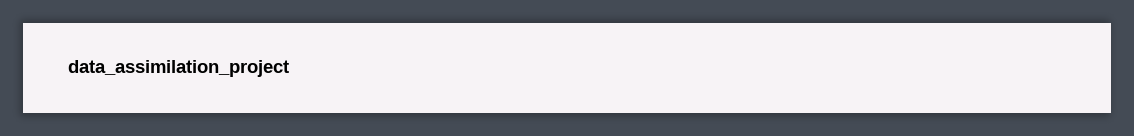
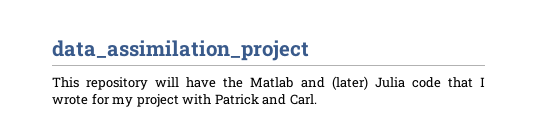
+ This repository will have the Matlab and (later) Julia code that I wrote for my project with Patrick and Carl.

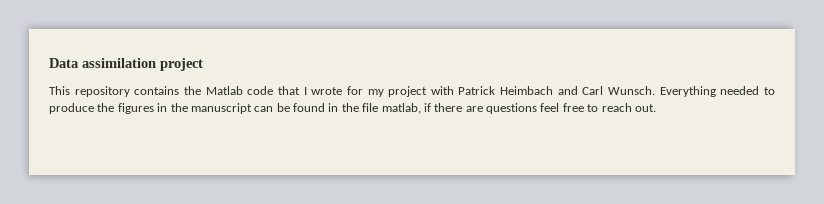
- data_assimilation_project
+ Data assimilation project
- This repository will have the Matlab and (later) Julia code that I wrote for my project with Patrick and Carl.
+ This repository contains the Matlab code that I wrote for my project with Patrick Heimbach and Carl Wunsch. Everything needed to produce the figures in the manuscript can be found in the file matlab, if there are questions feel free to reach out.

